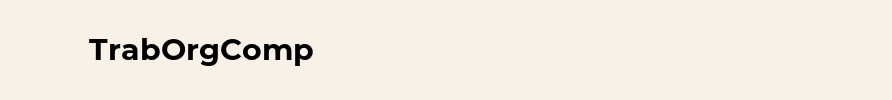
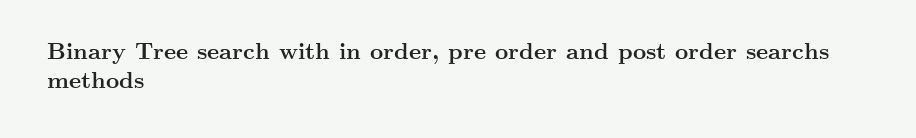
- TrabOrgComp
+ Binary Tree search with in order, pre order and post order searchs methods

